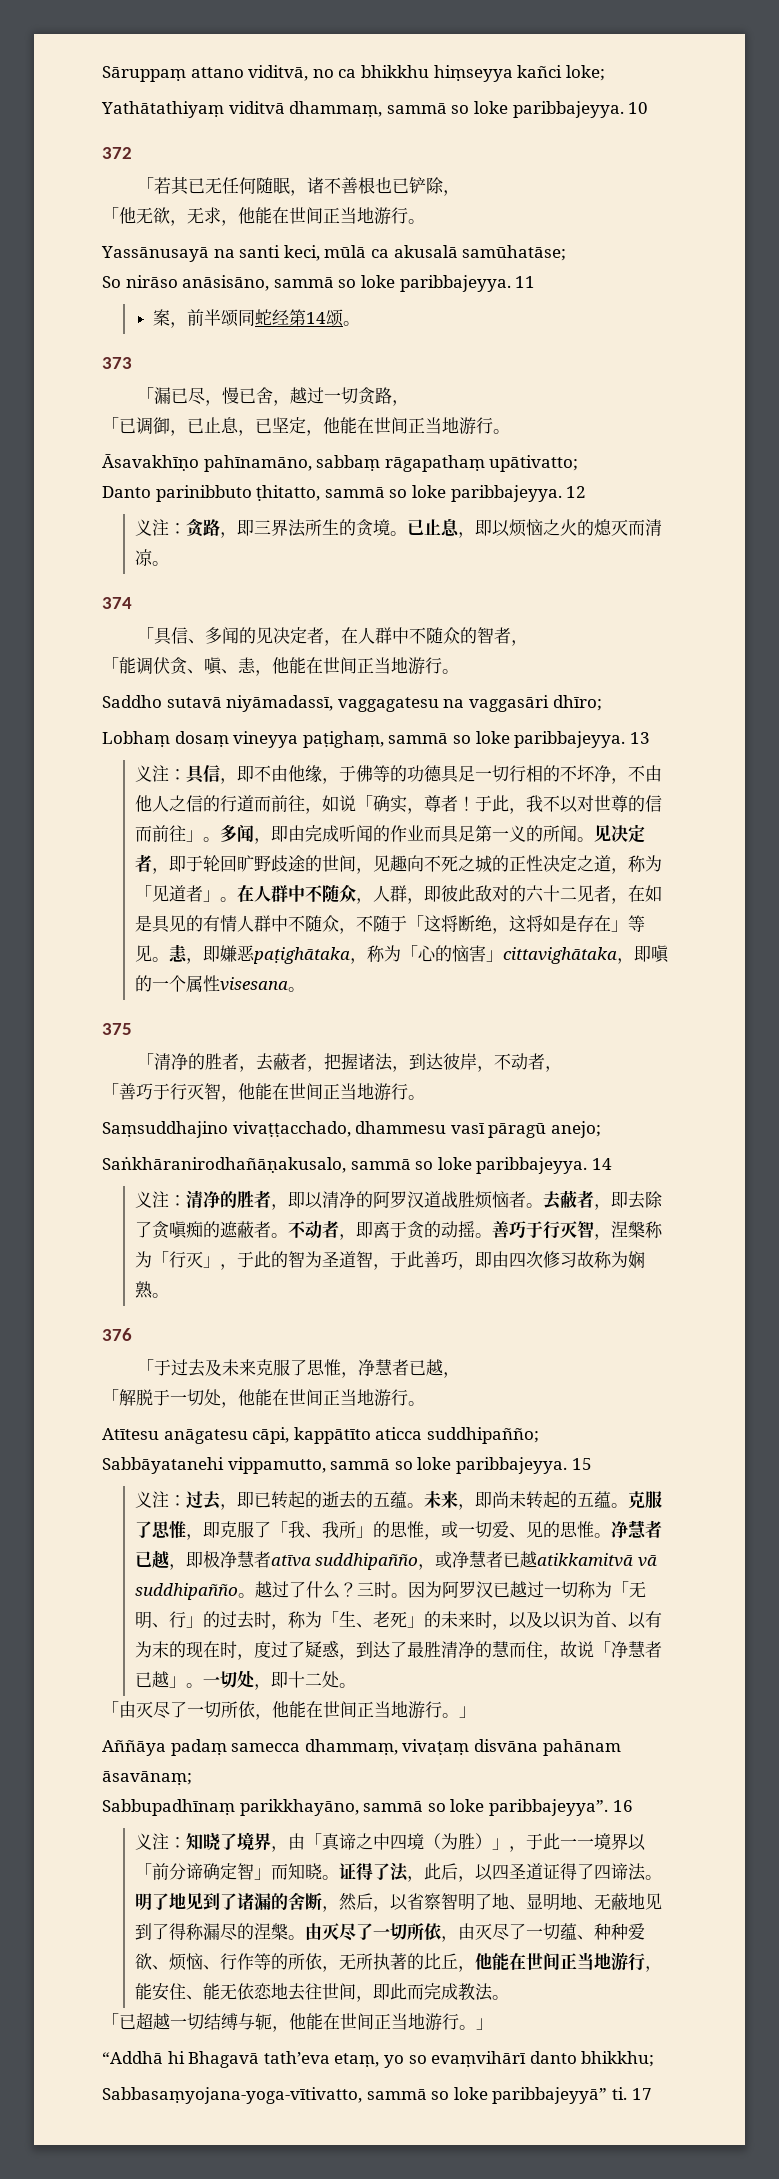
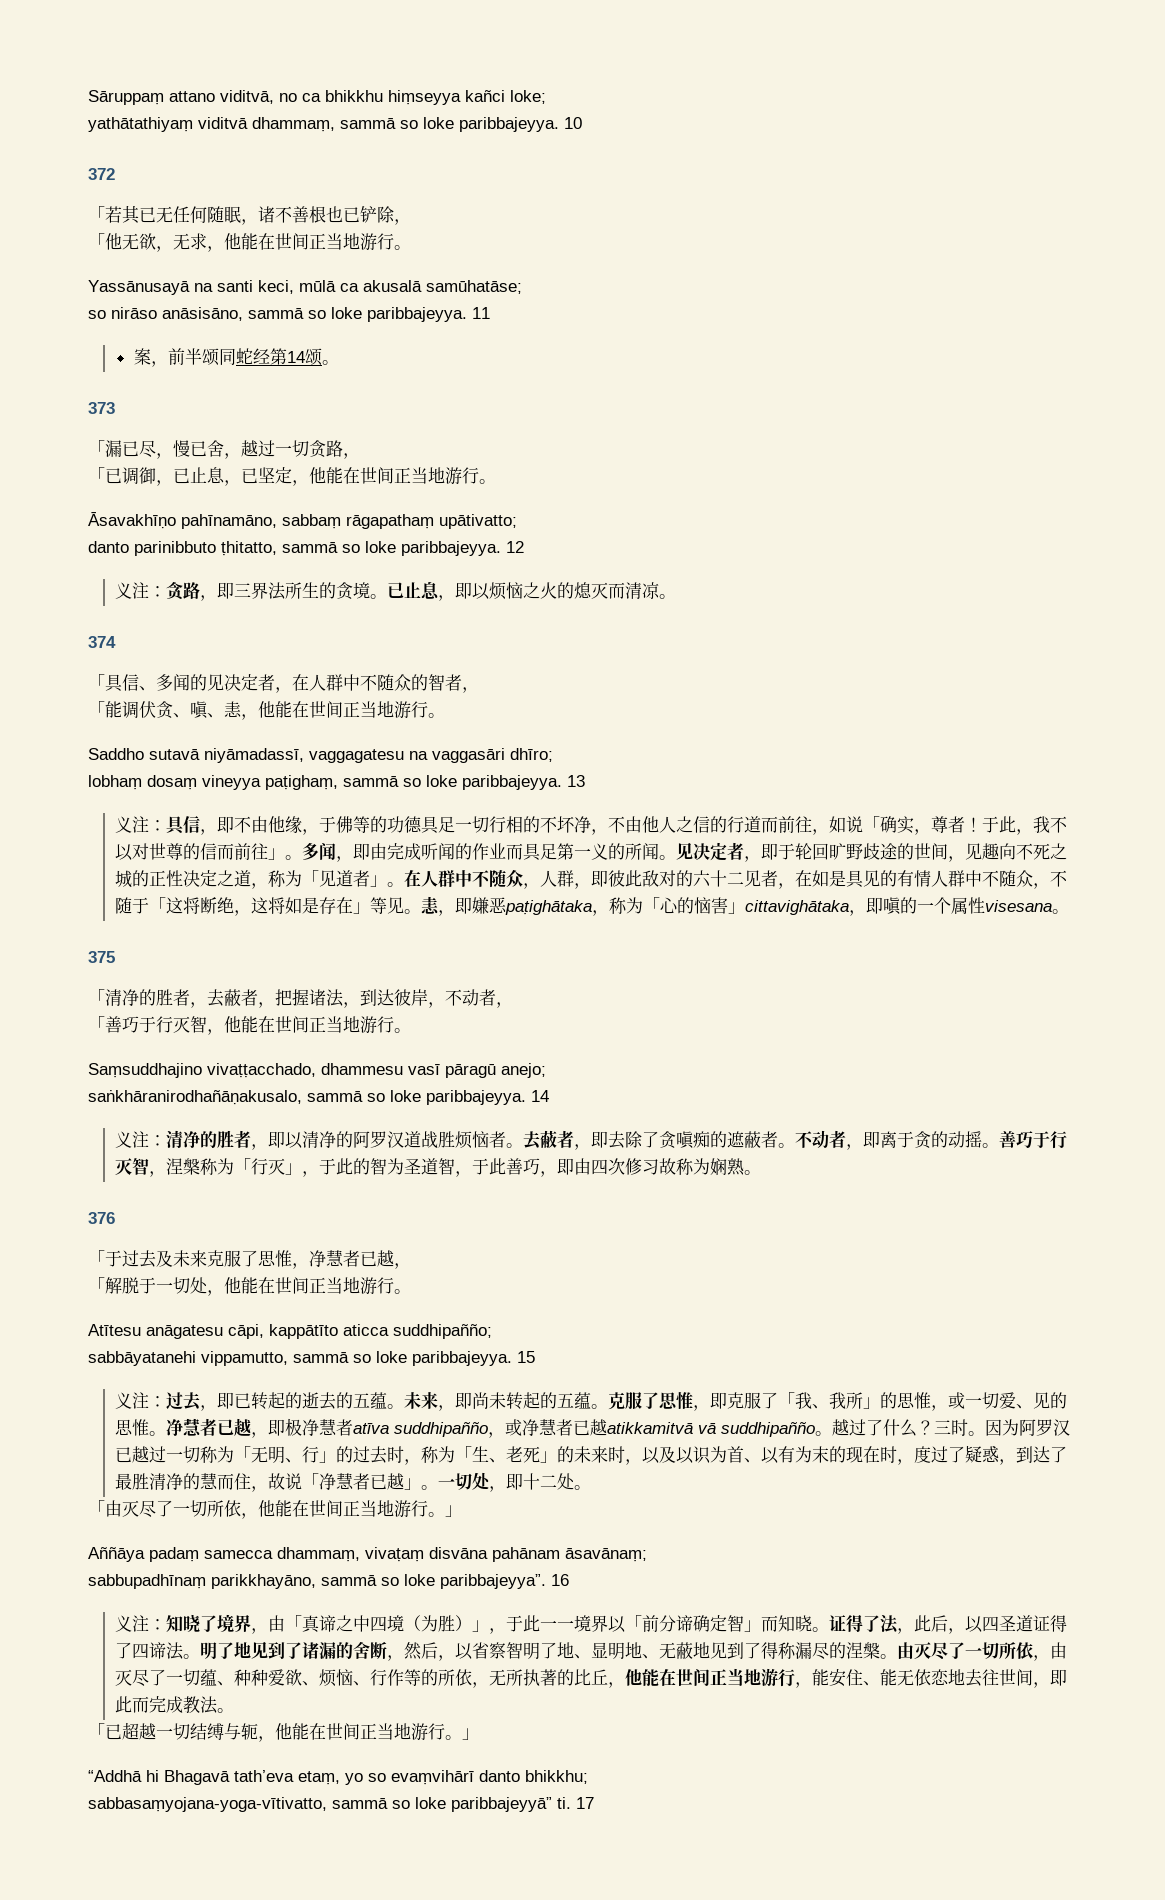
- Yathātathiyaṃ viditvā dhammaṃ, sammā so loke paribbajeyya.
+ yathātathiyaṃ viditvā dhammaṃ, sammā so loke paribbajeyya.
- So nirāso anāsisāno, sammā so loke paribbajeyya.
+ so nirāso anāsisāno, sammā so loke paribbajeyya.
- Danto parinibbuto ṭhitatto, sammā so loke paribbajeyya.
+ danto parinibbuto ṭhitatto, sammā so loke paribbajeyya.
- Lobhaṃ dosaṃ vineyya paṭighaṃ, sammā so loke paribbajeyya.
+ lobhaṃ dosaṃ vineyya paṭighaṃ, sammā so loke paribbajeyya.
- Saṅkhāranirodhañāṇakusalo, sammā so loke paribbajeyya.
+ saṅkhāranirodhañāṇakusalo, sammā so loke paribbajeyya.
- Sabbāyatanehi vippamutto, sammā so loke paribbajeyya.
+ sabbāyatanehi vippamutto, sammā so loke paribbajeyya.
- Sabbupadhīnaṃ parikkhayāno, sammā so loke paribbajeyya”.
+ sabbupadhīnaṃ parikkhayāno, sammā so loke paribbajeyya”.
- Sabbasaṃyojana-yoga-vītivatto, sammā so loke paribbajeyyā” ti.
+ sabbasaṃyojana-yoga-vītivatto, sammā so loke paribbajeyyā” ti.

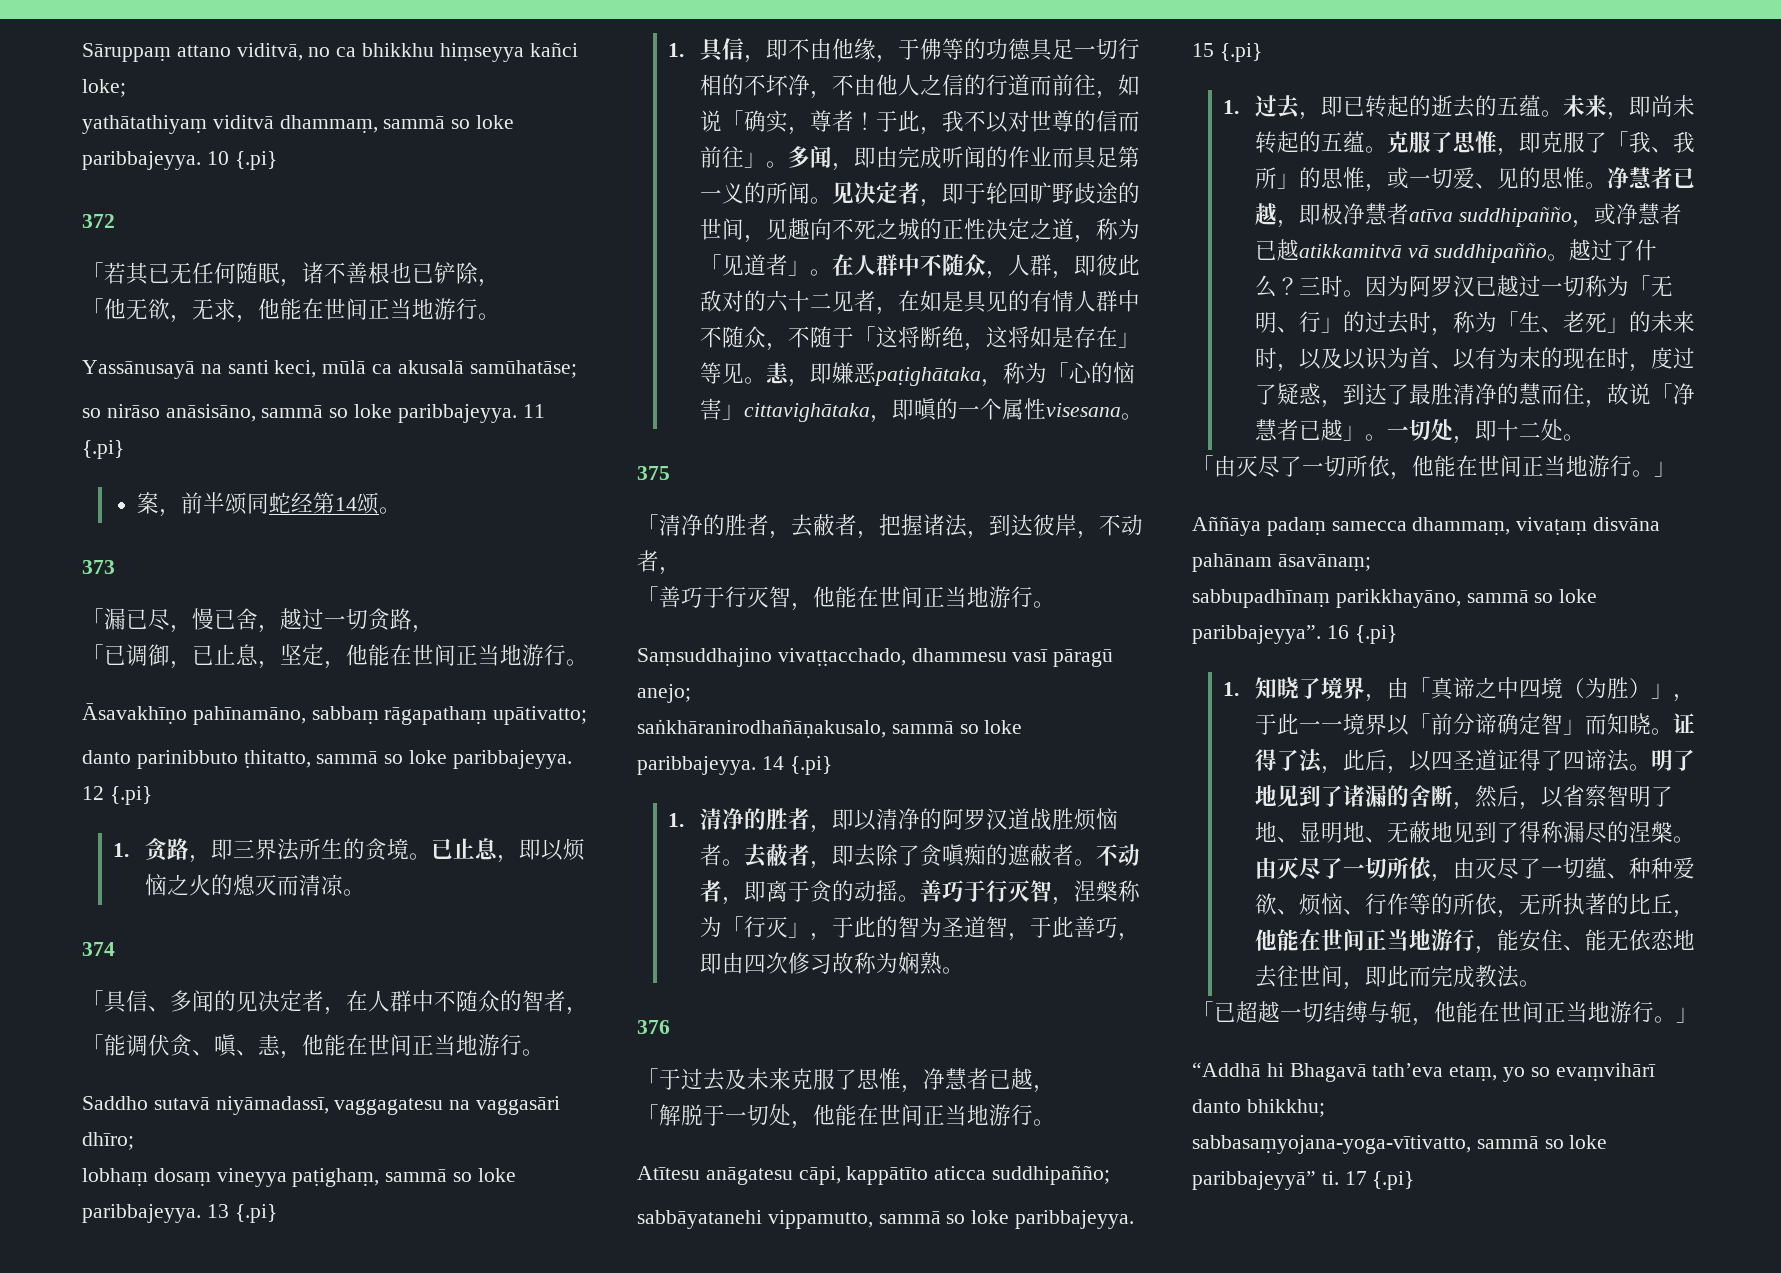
- 10
+ 10 {.pi}
- 11
+ 11 {.pi}
- 「已调御，已止息，已坚定，他能在世间正当地游行。
+ 「已调御，已止息，坚定，他能在世间正当地游行。
- 12
- 义注：贪路，即三界法所生的贪境。
+ 12 {.pi}
+ 1.贪路，即三界法所生的贪境。
- 13
- 义注：具信，即不由他缘，于佛等的功德具足一切行相的不坏净，不由他人之信的行道而前往，如说「确实，尊者！
+ 13 {.pi}
+ 1.具信，即不由他缘，于佛等的功德具足一切行相的不坏净，不由他人之信的行道而前往，如说「确实，尊者！
- saṅkhāranirodhañāṇakusalo, sammā so loke paribbajeyya. 14
- 义注：清净的胜者，即以清净的阿罗汉道战胜烦恼者。
+ saṅkhāranirodhañāṇakusalo, sammā so loke paribbajeyya. 14 {.pi}
+ 1.清净的胜者，即以清净的阿罗汉道战胜烦恼者。
- 15
- 义注：过去，即已转起的逝去的五蕴。
+ 15 {.pi}
+ 1.过去，即已转起的逝去的五蕴。
- 16
- 义注：知晓了境界，由「真谛之中四境（为胜）」，于此一一境界以「前分谛确定智」而知晓。
+ 16 {.pi}
+ 1.知晓了境界，由「真谛之中四境（为胜）」，于此一一境界以「前分谛确定智」而知晓。
- 17
+ 17 {.pi}

